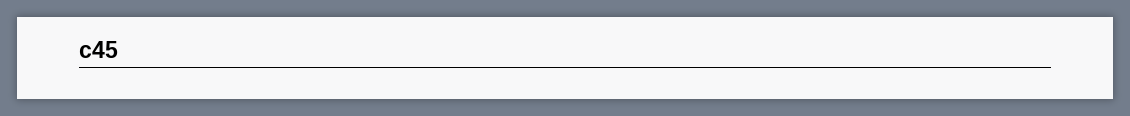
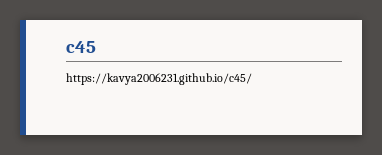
+ https://kavya2006231.github.io/c45/

